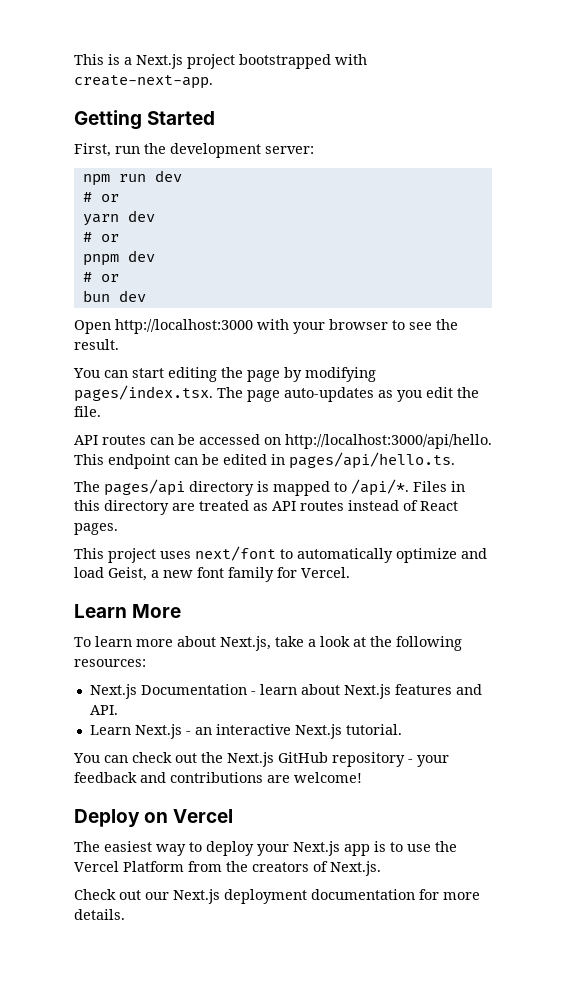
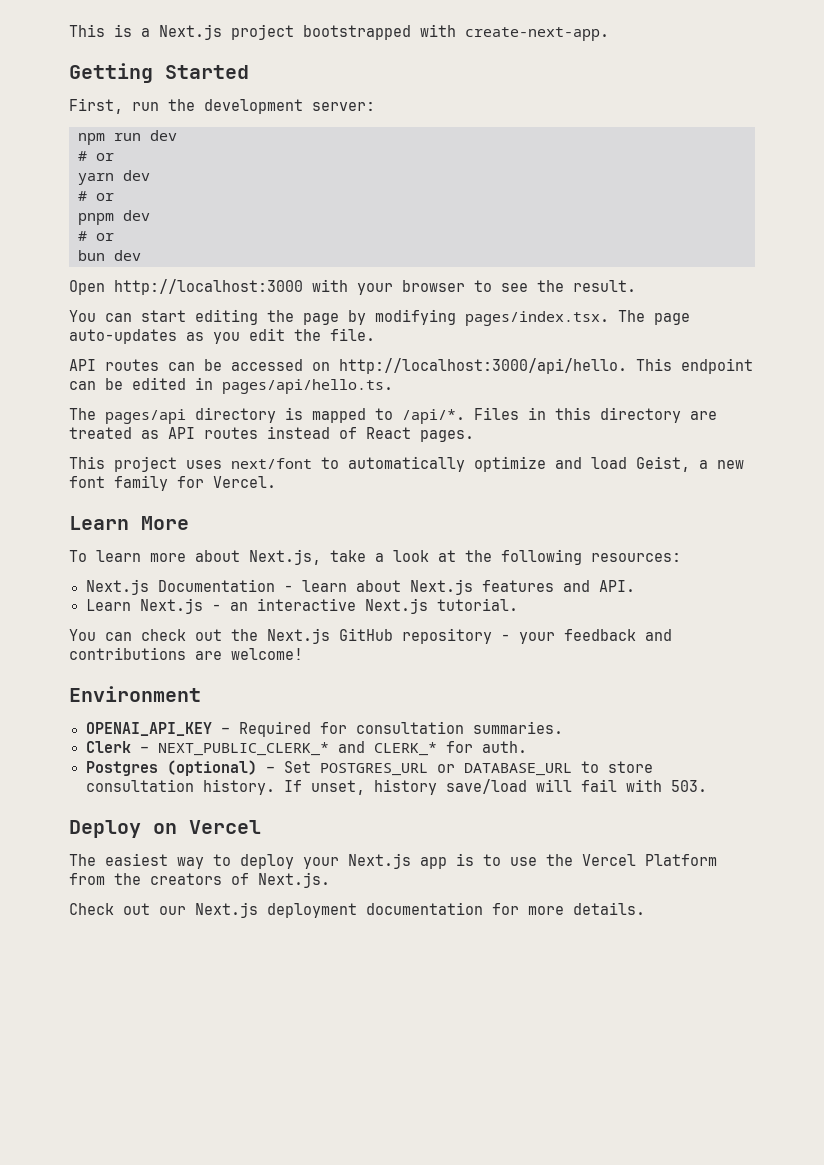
+ Environment
+ OPENAI_API_KEY – Required for consultation summaries.
+ Clerk – NEXT_PUBLIC_CLERK_* and CLERK_* for auth.
+ Postgres (optional) – Set POSTGRES_URL or DATABASE_URL to store consultation history. If unset, history save/load will fail with 503.

